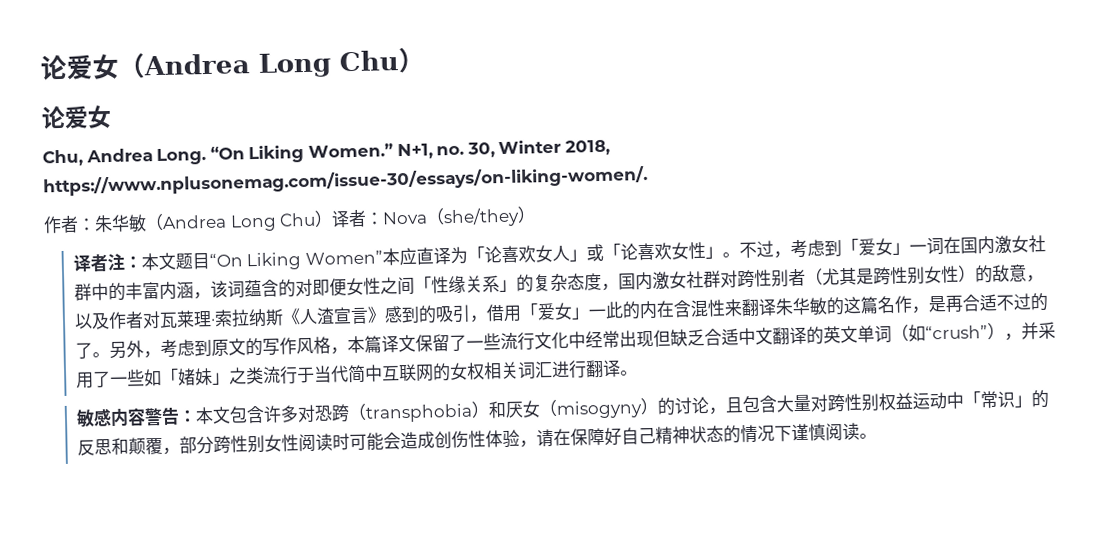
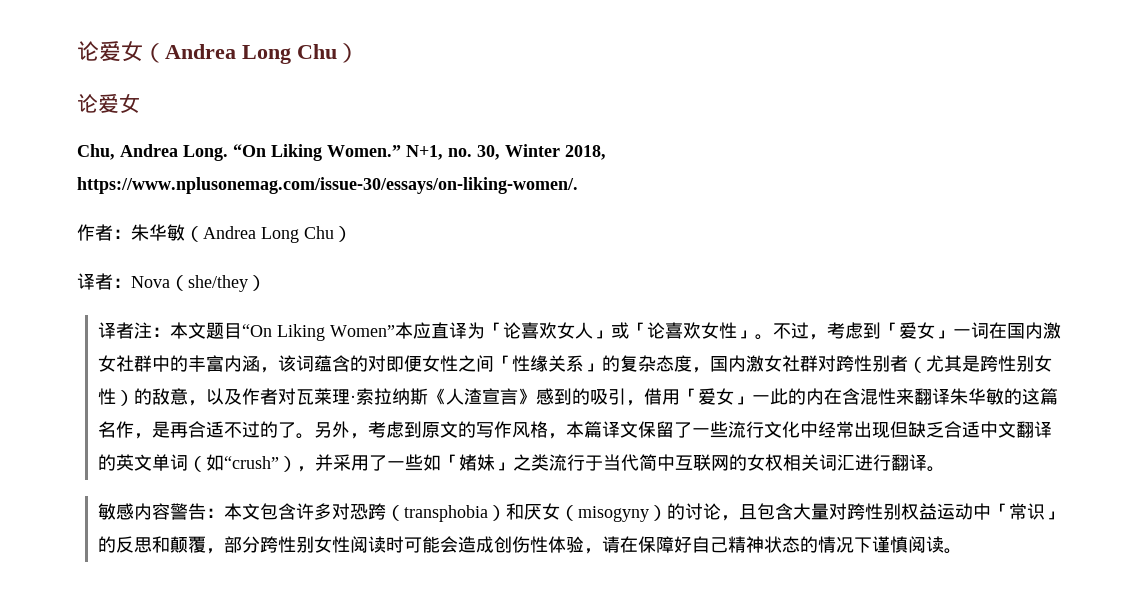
- 作者：朱华敏（Andrea Long Chu）译者：Nova（she/they）
+ 作者：朱华敏（Andrea Long Chu）
+ 译者：Nova（she/they）

